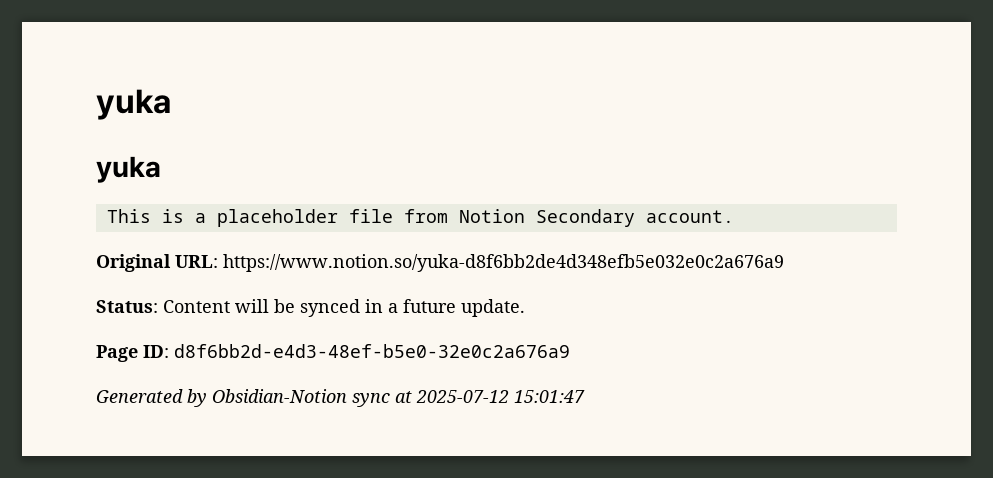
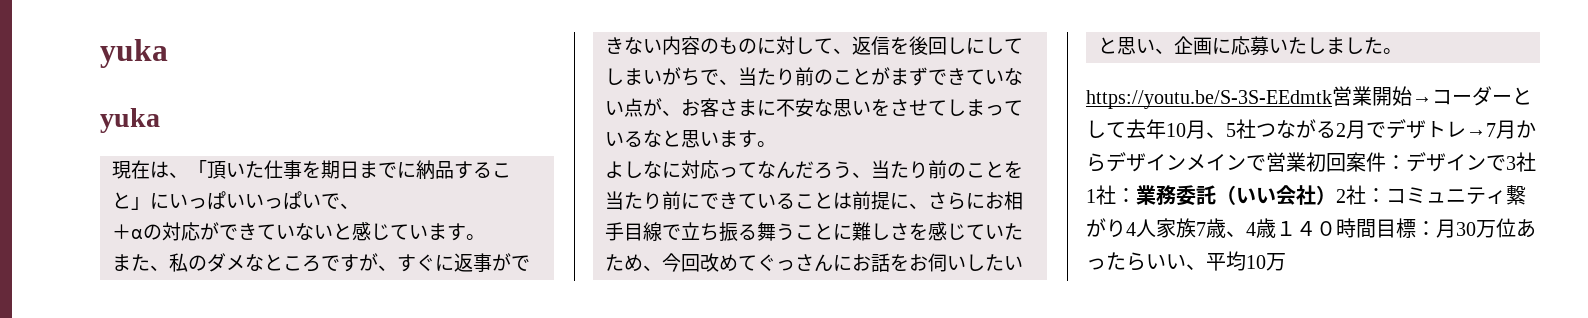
- This is a placeholder file from Notion Secondary account.
- Original URL: https://www.notion.so/yuka-d8f6bb2de4d348efb5e032e0c2a676a9
- Status: Content will be synced in a future update.
- Page ID: d8f6bb2d-e4d3-48ef-b5e0-32e0c2a676a9
- Generated by Obsidian-Notion sync at 2025-07-12 15:01:47
+ 現在は、「頂いた仕事を期日までに納品すること」にいっぱいいっぱいで、
+ ＋αの対応ができていないと感じています。
+ また、私のダメなところですが、すぐに返事ができない内容のものに対して、返信を後回しにしてしまいがちで、当たり前のことがまずできていない点が、お客さまに不安な思いをさせてしまっているなと思います。
+ よしなに対応ってなんだろう、当たり前のことを当たり前にできていることは前提に、さらにお相手目線で立ち振る舞うことに難しさを感じていたため、今回改めてぐっさんにお話をお伺いしたいと思い、企画に応募いたしました。
+ https://youtu.be/S-3S-EEdmtk営業開始→コーダーとして去年10月、5社つながる2月でデザトレ→7月からデザインメインで営業初回案件：デザインで3社1社：業務委託（いい会社）2社：コミュニティ繋がり4人家族7歳、4歳１４０時間目標：月30万位あったらいい、平均10万

